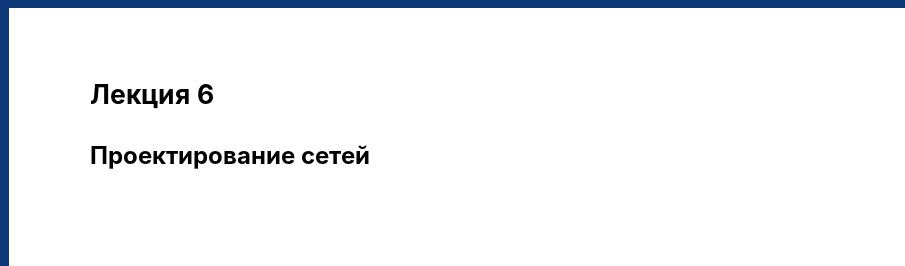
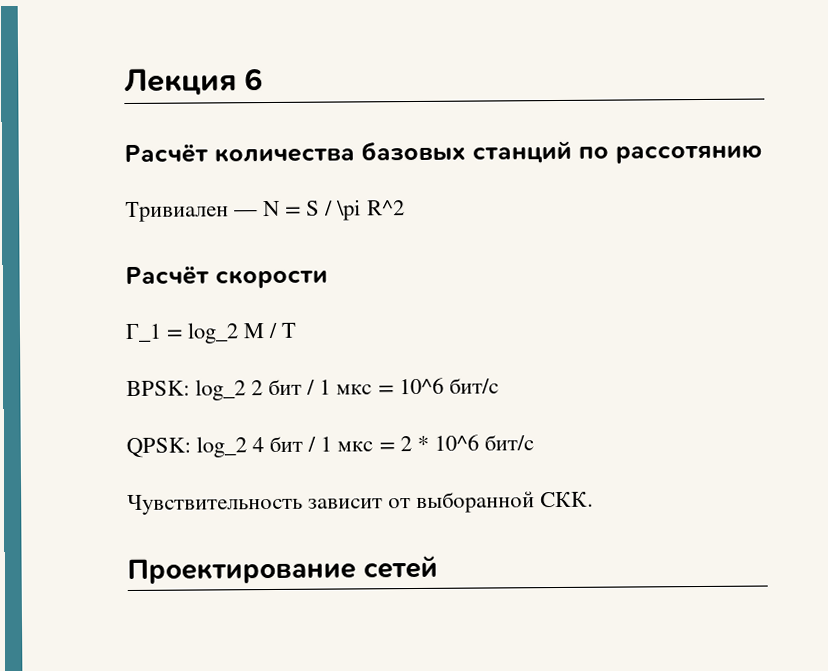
+ Расчёт количества базовых станций по рассотянию
+ Тривиален — N = S / \pi R^2
+ Расчёт скорости
+ Г_1 = log_2 M / T
+ BPSK: log_2 2 бит / 1 мкс = 10^6 бит/с
+ QPSK: log_2 4 бит / 1 мкс = 2 * 10^6 бит/с
+ Чувствительность зависит от выборанной СКК.

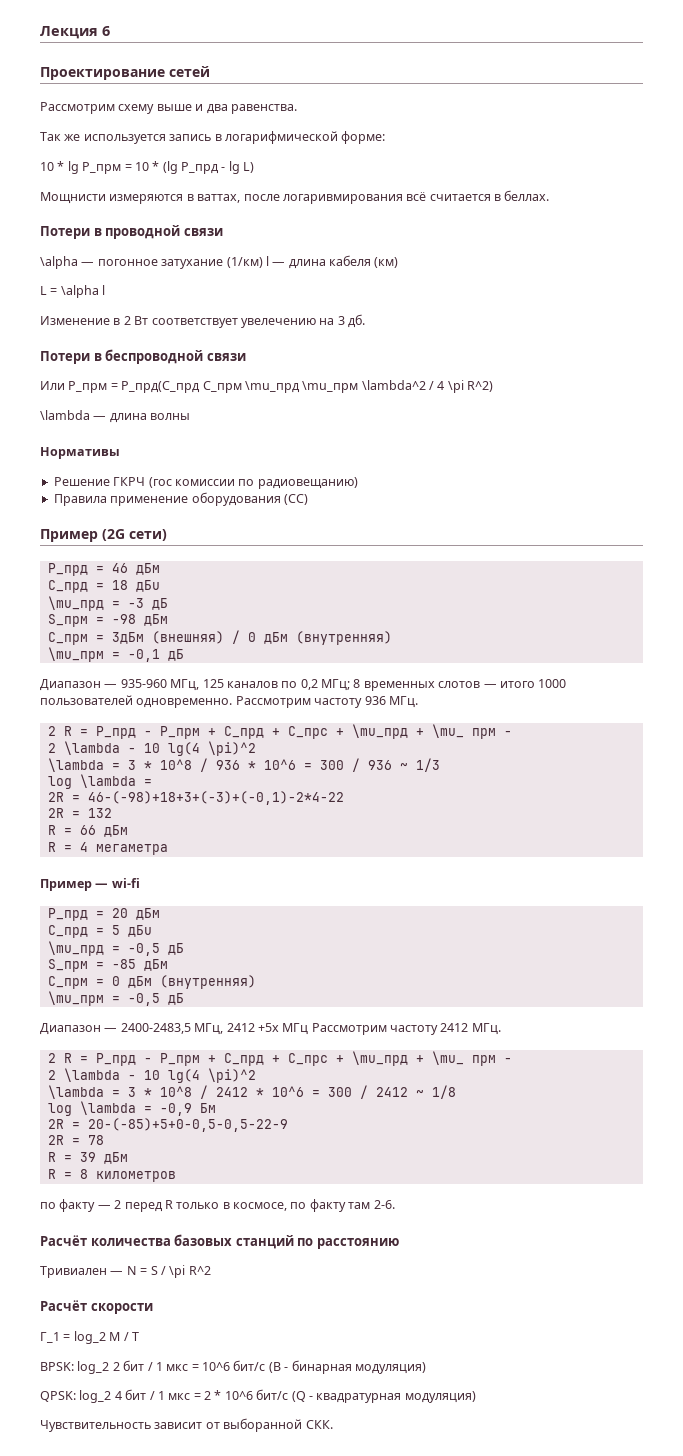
+ Проектирование сетей
+ Рассмотрим схему выше и два равенства.
+ Так же используется запись в логарифмической форме:
+ 10 * lg P_прм = 10 * (lg P_прд - lg L)
+ Мощнисти измеряются в ваттах, после логаривмирования всё считается в беллах.
+ Потери в проводной связи
+ \alpha — погонное затухание (1/км) l — длина кабеля (км)
+ L = \alpha l
+ Изменение в 2 Вт соответствует увелечению на 3 дб.
+ Потери в беспроводной связи
+ Или Р_прм = Р_прд(С_прд С_прм \mu_прд \mu_прм \lambda^2 / 4 \pi R^2)
+ \lambda — длина волны
+ Нормативы
+ Решение ГКРЧ (гос комиссии по радиовещанию)
+ Правила применение оборудования (СС)
+ Пример (2G сети)
+ P_прд = 46 дБм
+ C_прд = 18 дБu
+ \mu_прд = -3 дБ
+ S_прм = -98 дБм
+ С_прм = 3дБм (внешняя) / 0 дБм (внутренняя)
+ \mu_прм = -0,1 дБ
+ Диапазон — 935-960 МГц, 125 каналов по 0,2 МГц; 8 временных слотов — итого 1000 пользователей одновременно. Рассмотрим частоту 936 МГц.
+ 2 R = P_прд - P_прм + С_прд + С_прс + \mu_прд + \mu_ прм -
+ 2 \lambda - 10 lg(4 \pi)^2
+ \lambda = 3 * 10^8 / 936 * 10^6 = 300 / 936 ~ 1/3
+ log \lambda =
+ 2R = 46-(-98)+18+3+(-3)+(-0,1)-2*4-22
+ 2R = 132
+ R = 66 дБм
+ R = 4 мегаметра
+ Пример — wi-fi
+ P_прд = 20 дБм
+ C_прд = 5 дБu
+ \mu_прд = -0,5 дБ
+ S_прм = -85 дБм
+ С_прм = 0 дБм (внутренняя)
+ \mu_прм = -0,5 дБ
+ Диапазон — 2400-2483,5 МГц, 2412 +5x МГц Рассмотрим частоту 2412 МГц.
+ 2 R = P_прд - P_прм + С_прд + С_прс + \mu_прд + \mu_ прм -
+ 2 \lambda - 10 lg(4 \pi)^2
+ \lambda = 3 * 10^8 / 2412 * 10^6 = 300 / 2412 ~ 1/8
+ log \lambda = -0,9 Бм
+ 2R = 20-(-85)+5+0-0,5-0,5-22-9
+ 2R = 78
+ R = 39 дБм
+ R = 8 километров
+ по факту — 2 перед R только в космосе, по факту там 2-6.
- Расчёт количества базовых станций по рассотянию
+ Расчёт количества базовых станций по расстоянию
- BPSK: log_2 2 бит / 1 мкс = 10^6 бит/с
+ BPSK: log_2 2 бит / 1 мкс = 10^6 бит/с (B - бинарная модуляция)
- QPSK: log_2 4 бит / 1 мкс = 2 * 10^6 бит/с
+ QPSK: log_2 4 бит / 1 мкс = 2 * 10^6 бит/с (Q - квадратурная модуляция)
- Проектирование сетей

